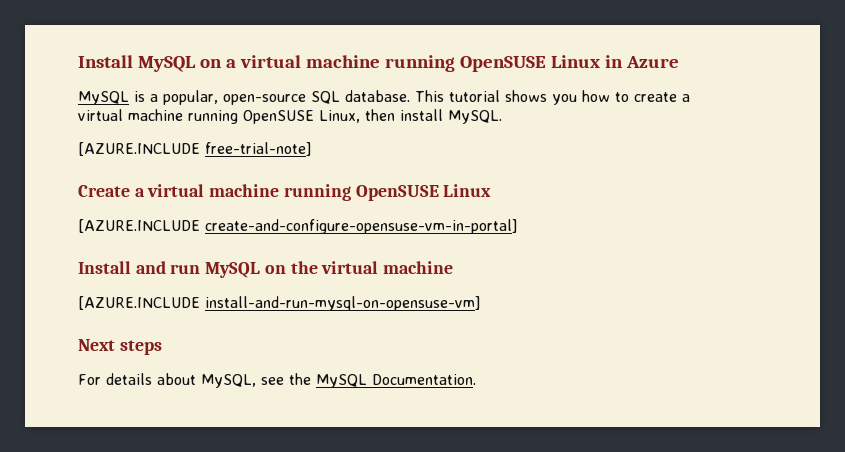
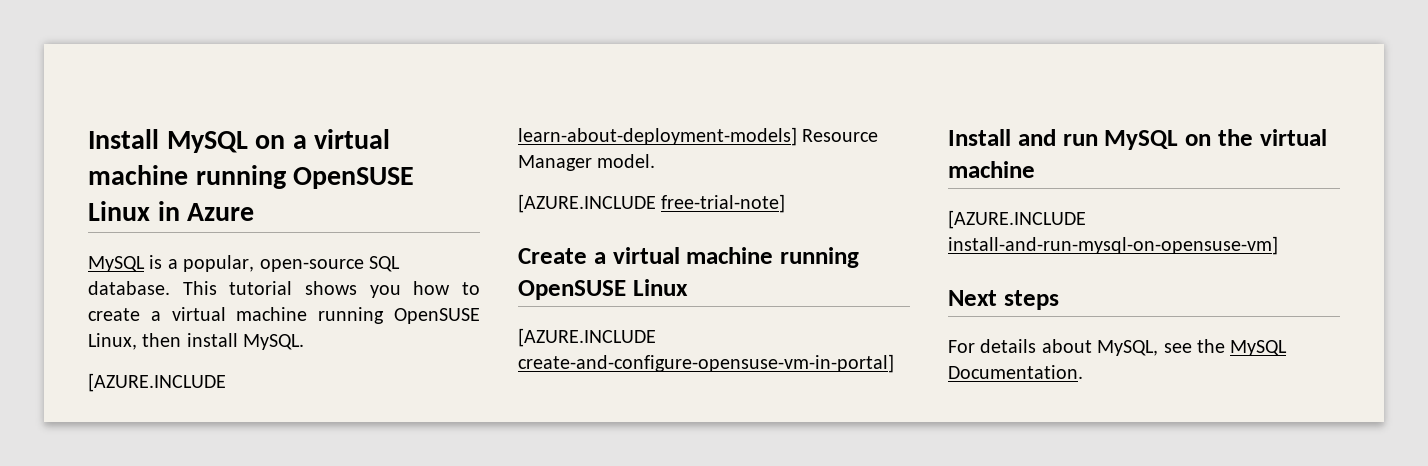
+ [AZURE.INCLUDE learn-about-deployment-models] Resource Manager model.

